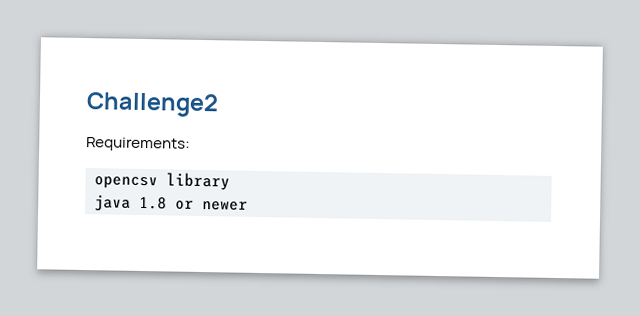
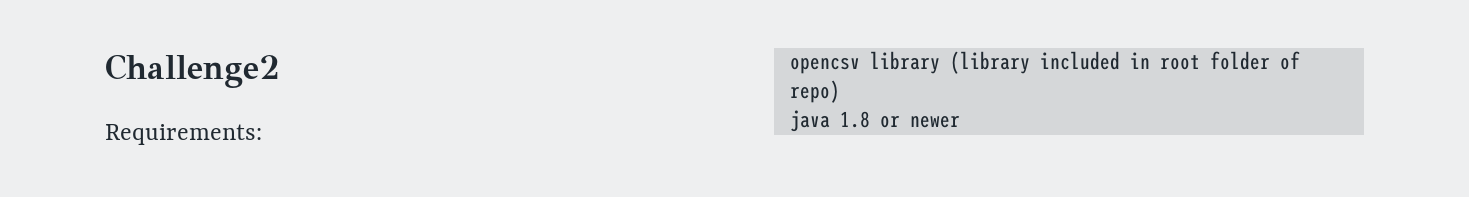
- opencsv library
+ opencsv library (library included in root folder of repo)

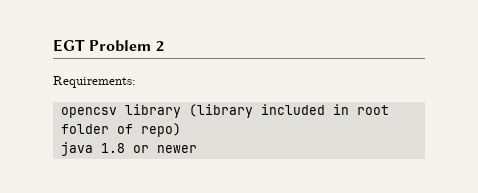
- Challenge2
+ EGT Problem 2

